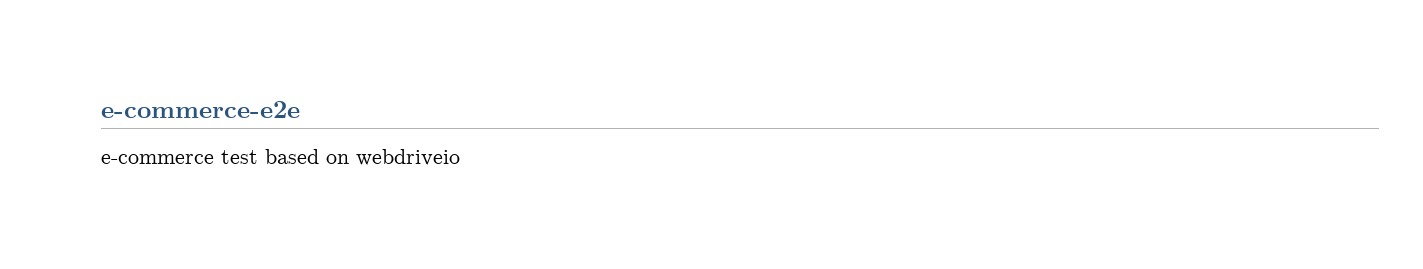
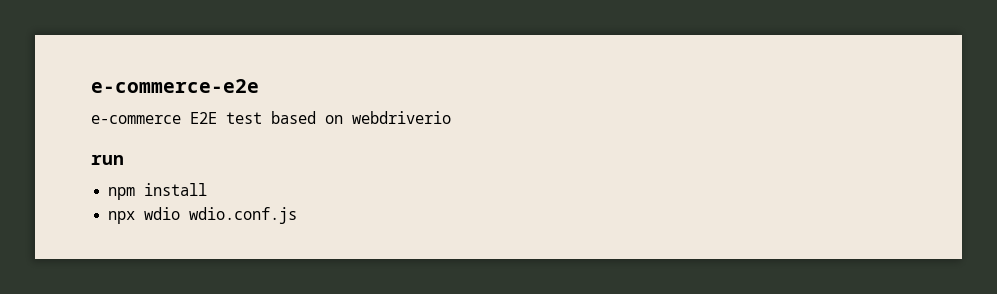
- e-commerce test based on webdriveio
+ e-commerce E2E test based on webdriverio
+ run
+ npm install
+ npx wdio wdio.conf.js

